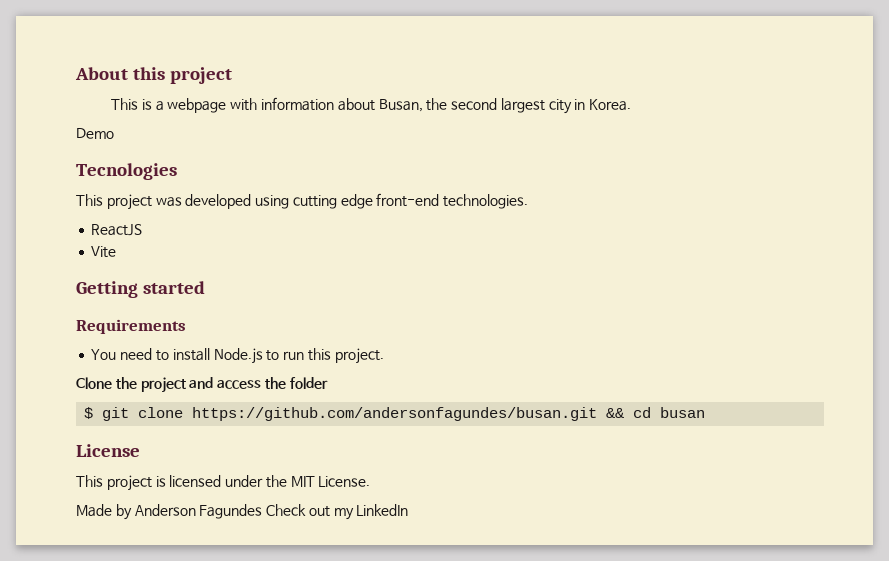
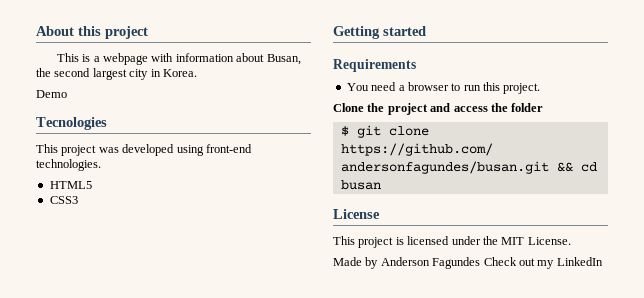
- This project was developed using cutting edge front-end technologies.
+ This project was developed using front-end technologies.
- ReactJS
- Vite
+ HTML5
+ CSS3
- You need to install Node.js to run this project.
+ You need a browser to run this project.

